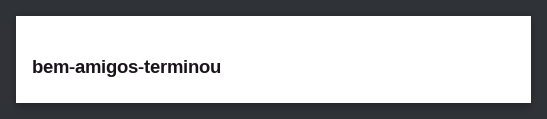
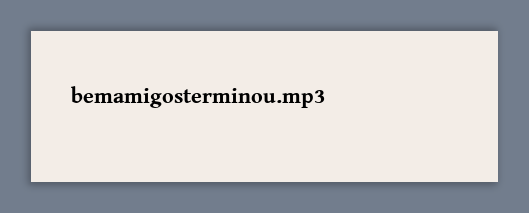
- bem-amigos-terminou
+ bemamigosterminou.mp3

